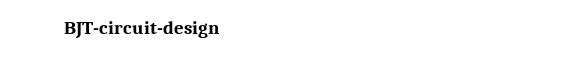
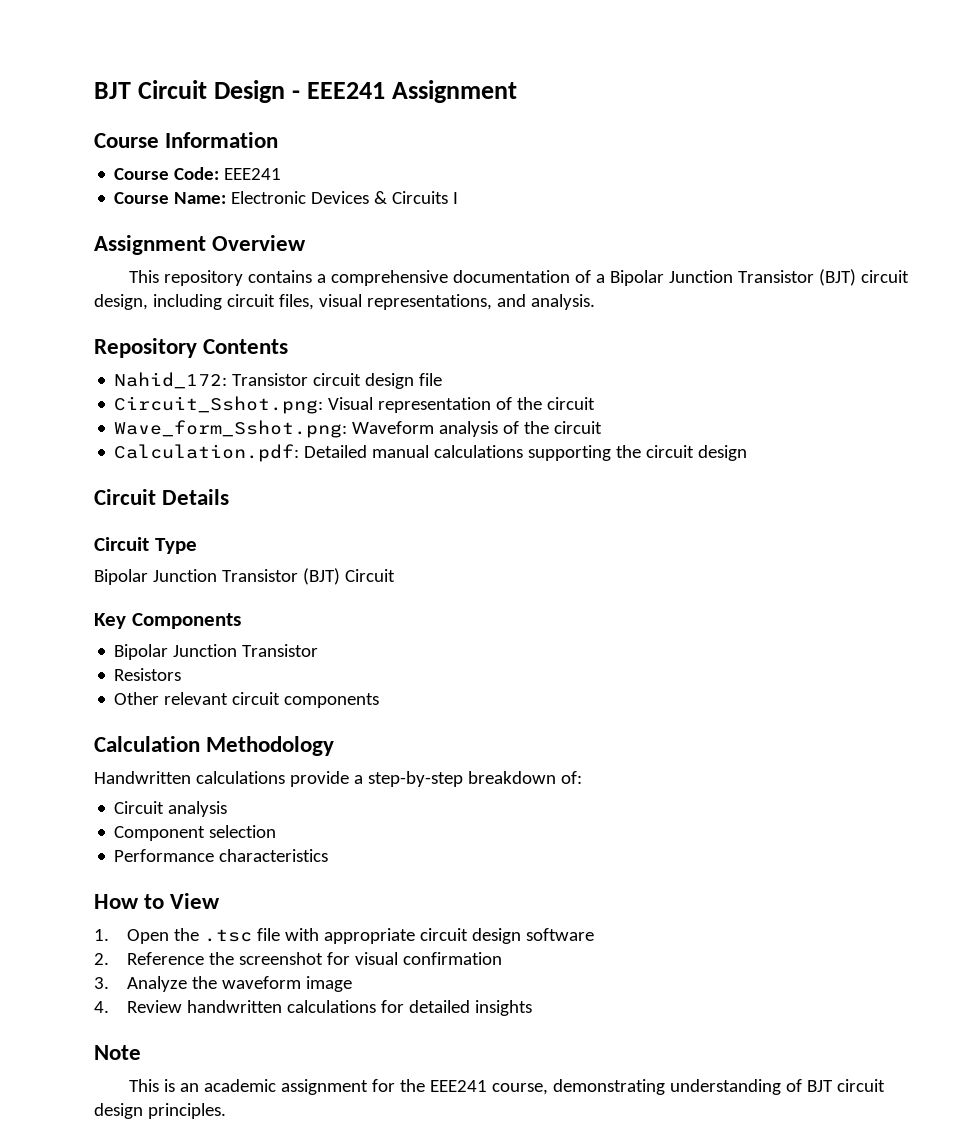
- BJT-circuit-design
+ BJT Circuit Design - EEE241 Assignment
+ Course Information
+ Course Code: EEE241
+ Course Name: Electronic Devices & Circuits I
+ Assignment Overview
+ This repository contains a comprehensive documentation of a Bipolar Junction Transistor (BJT) circuit design, including circuit files, visual representations, and analysis.
+ Repository Contents
+ Nahid_172: Transistor circuit design file
+ Circuit_Sshot.png: Visual representation of the circuit
+ Wave_form_Sshot.png: Waveform analysis of the circuit
+ Calculation.pdf: Detailed manual calculations supporting the circuit design
+ Circuit Details
+ Circuit Type
+ Bipolar Junction Transistor (BJT) Circuit
+ Key Components
+ Bipolar Junction Transistor
+ Resistors
+ Other relevant circuit components
+ Calculation Methodology
+ Handwritten calculations provide a step-by-step breakdown of:
+ Circuit analysis
+ Component selection
+ Performance characteristics
+ How to View
+ 1. Open the .tsc file with appropriate circuit design software
+ 2. Reference the screenshot for visual confirmation
+ 3. Analyze the waveform image
+ 4. Review handwritten calculations for detailed insights
+ Note
+ This is an academic assignment for the EEE241 course, demonstrating understanding of BJT circuit design principles.

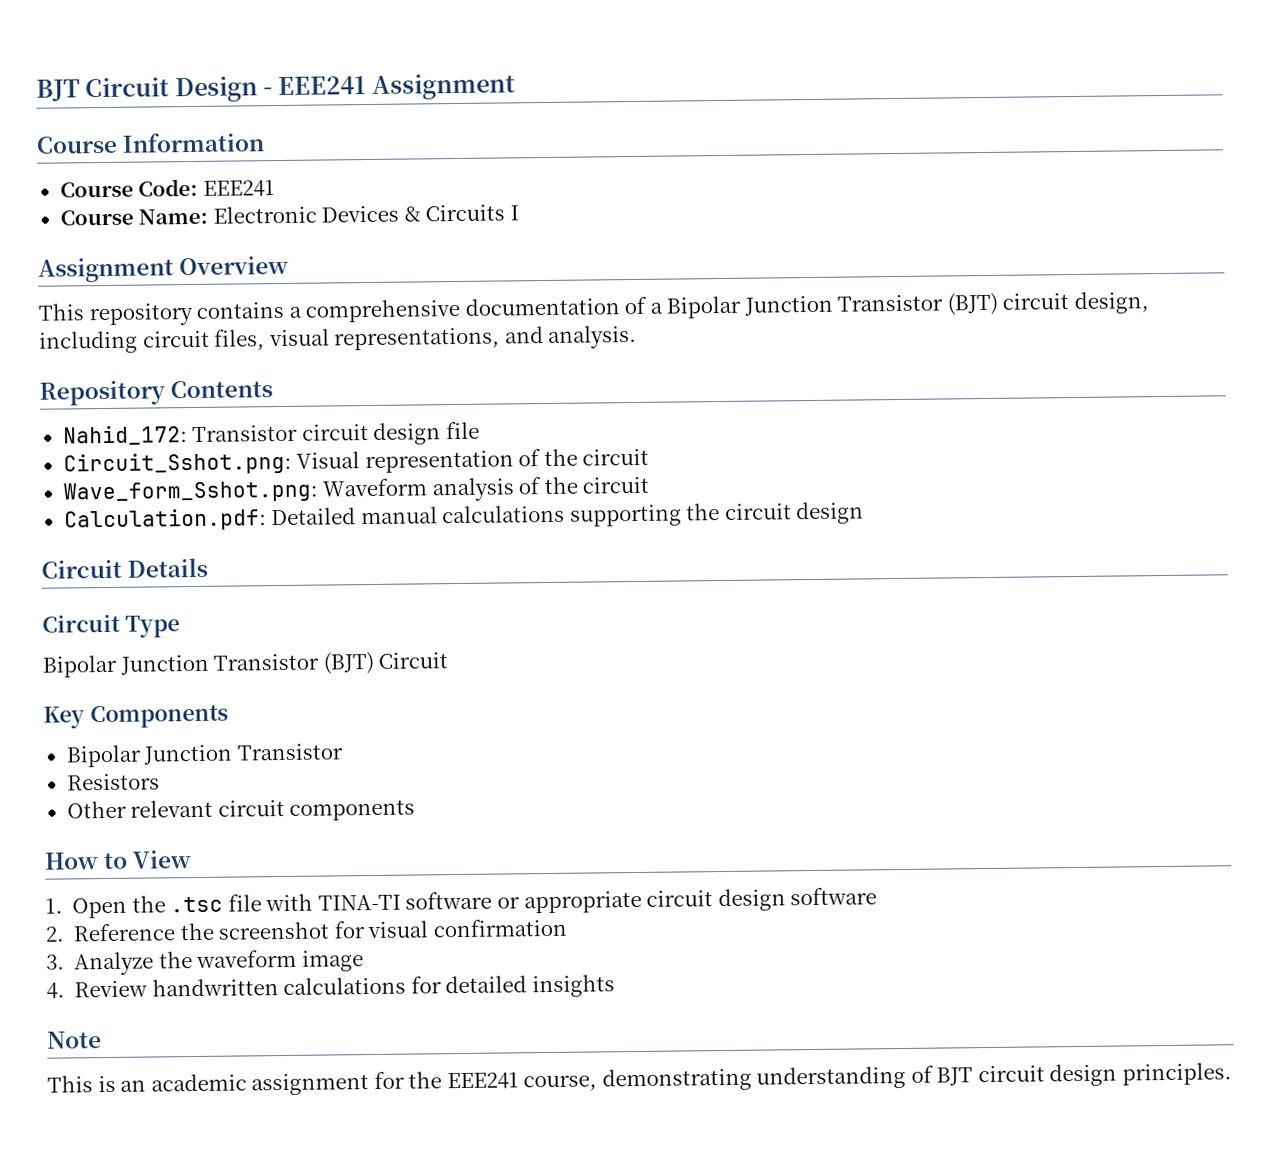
- Calculation Methodology
- Handwritten calculations provide a step-by-step breakdown of:
- Circuit analysis
- Component selection
- Performance characteristics
- 1. Open the .tsc file with appropriate circuit design software
+ 1. Open the .tsc file with TINA-TI software or appropriate circuit design software

